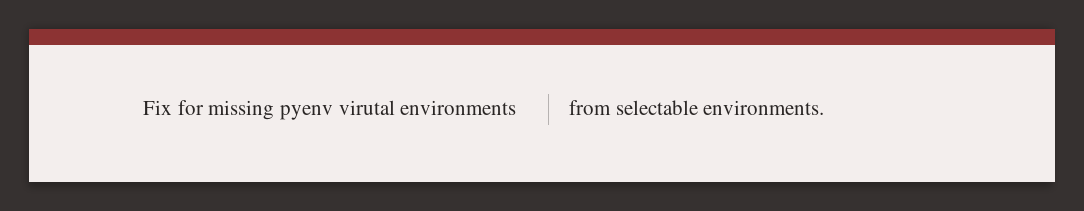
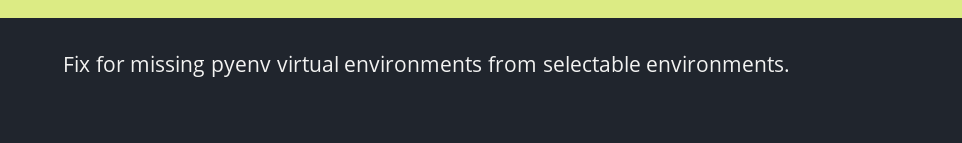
- Fix for missing pyenv virutal environments from selectable environments.
+ Fix for missing pyenv virtual environments from selectable environments.

